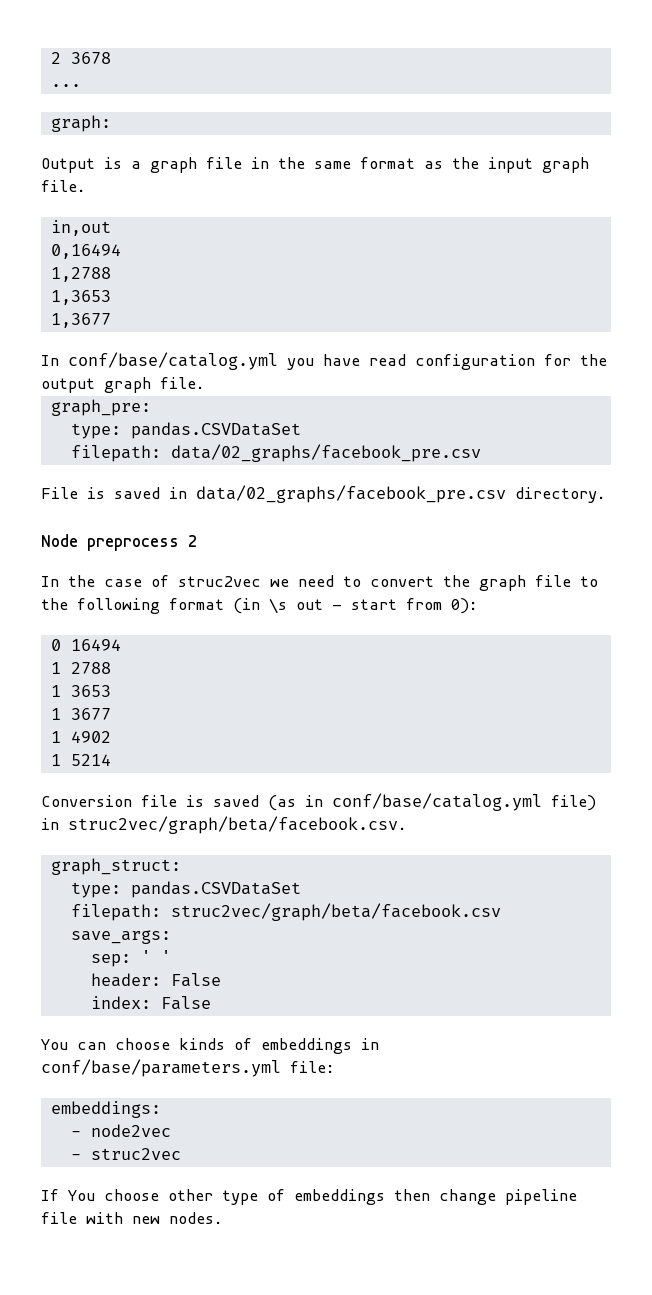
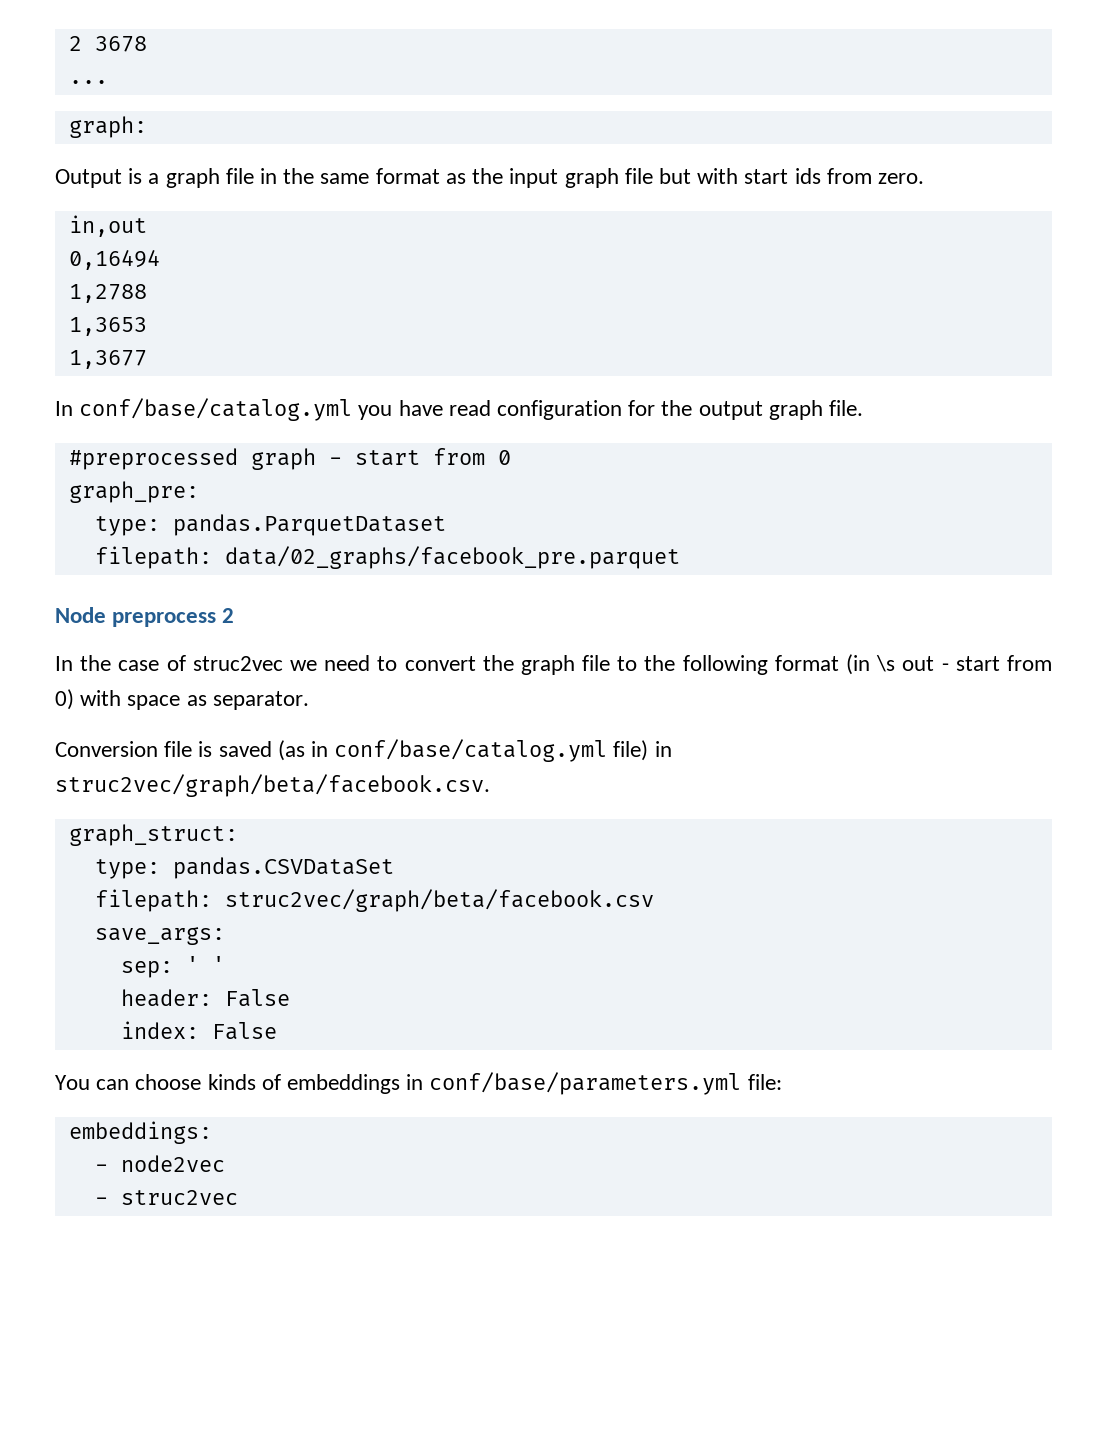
- Output is a graph file in the same format as the input graph file.
+ Output is a graph file in the same format as the input graph file but with start ids from zero.
+ #preprocessed graph - start from 0
  graph_pre:
- type: pandas.CSVDataSet
- filepath: data/02_graphs/facebook_pre.csv
- File is saved in data/02_graphs/facebook_pre.csv directory.
+ type: pandas.ParquetDataset
+ filepath: data/02_graphs/facebook_pre.parquet
- In the case of struc2vec we need to convert the graph file to the following format (in \s out - start from 0):
- 0 16494
- 1 2788
- 1 3653
- 1 3677
- 1 4902
- 1 5214
+ In the case of struc2vec we need to convert the graph file to the following format (in \s out - start from 0) with space as separator.
- If You choose other type of embeddings then change pipeline file with new nodes.

